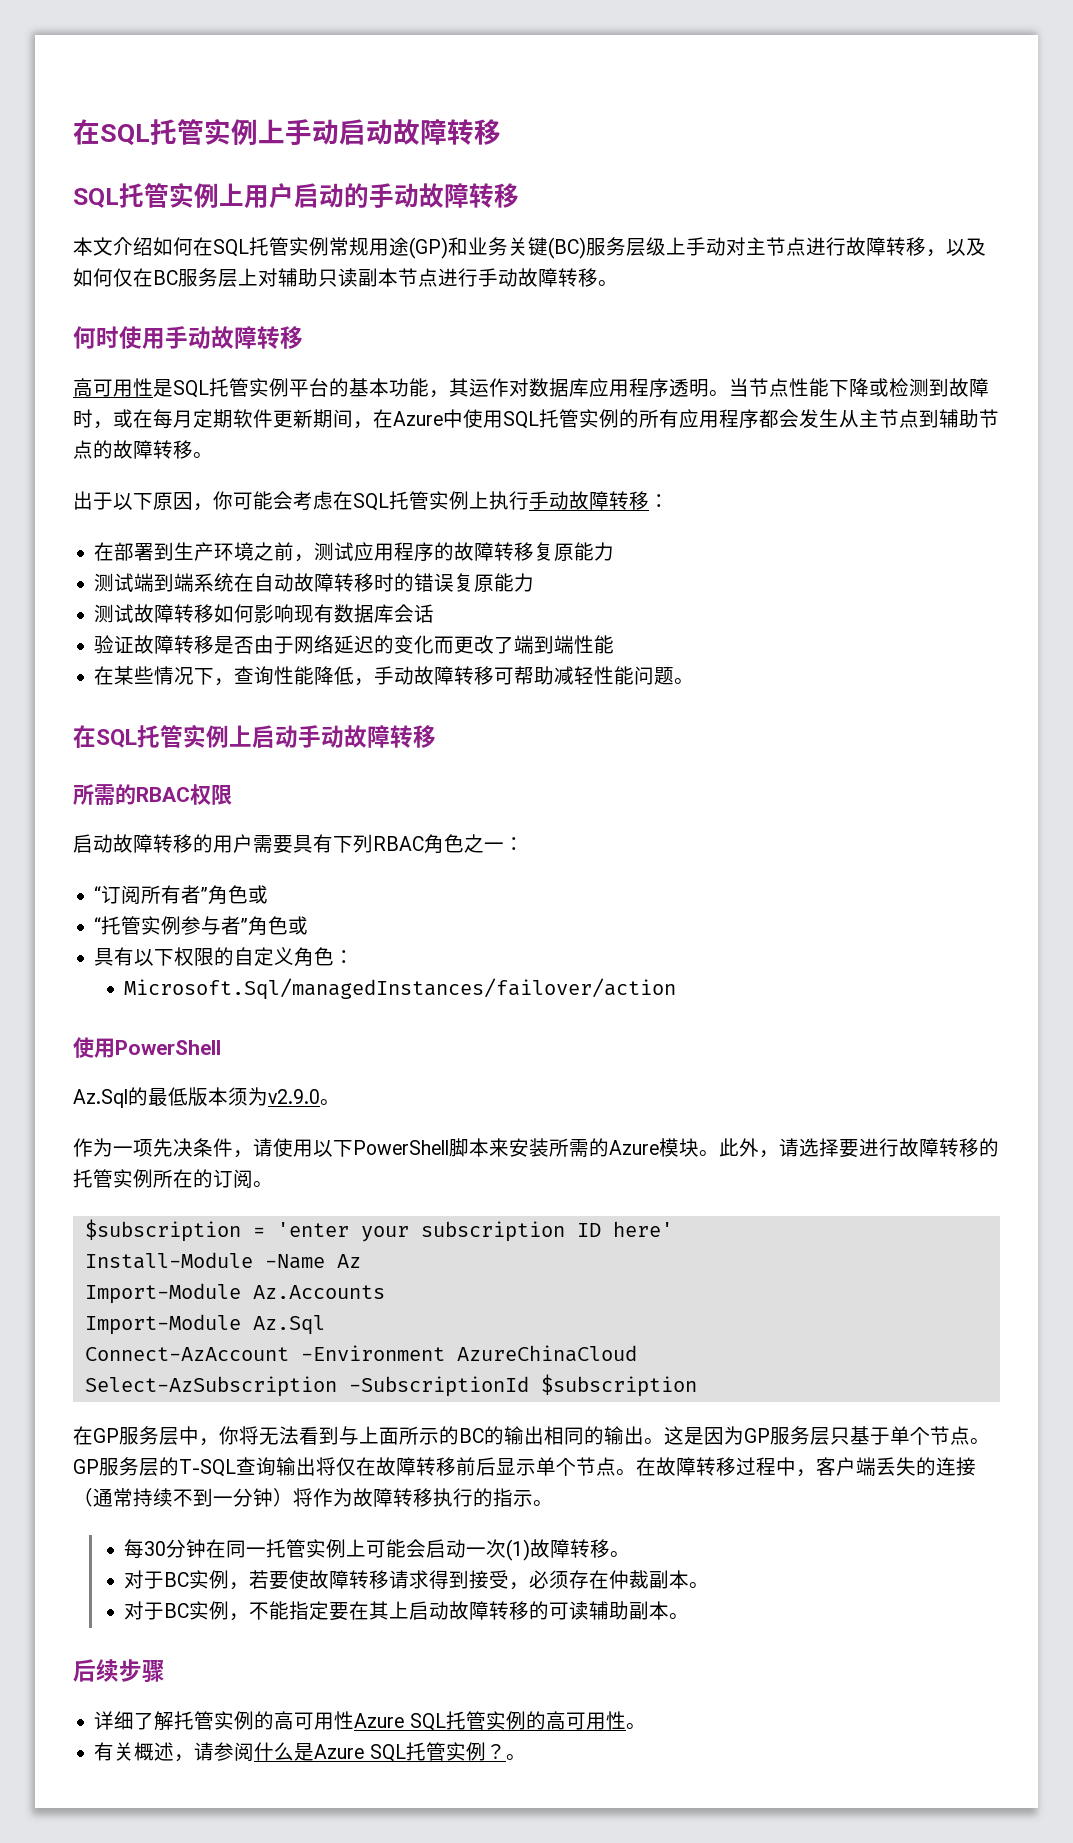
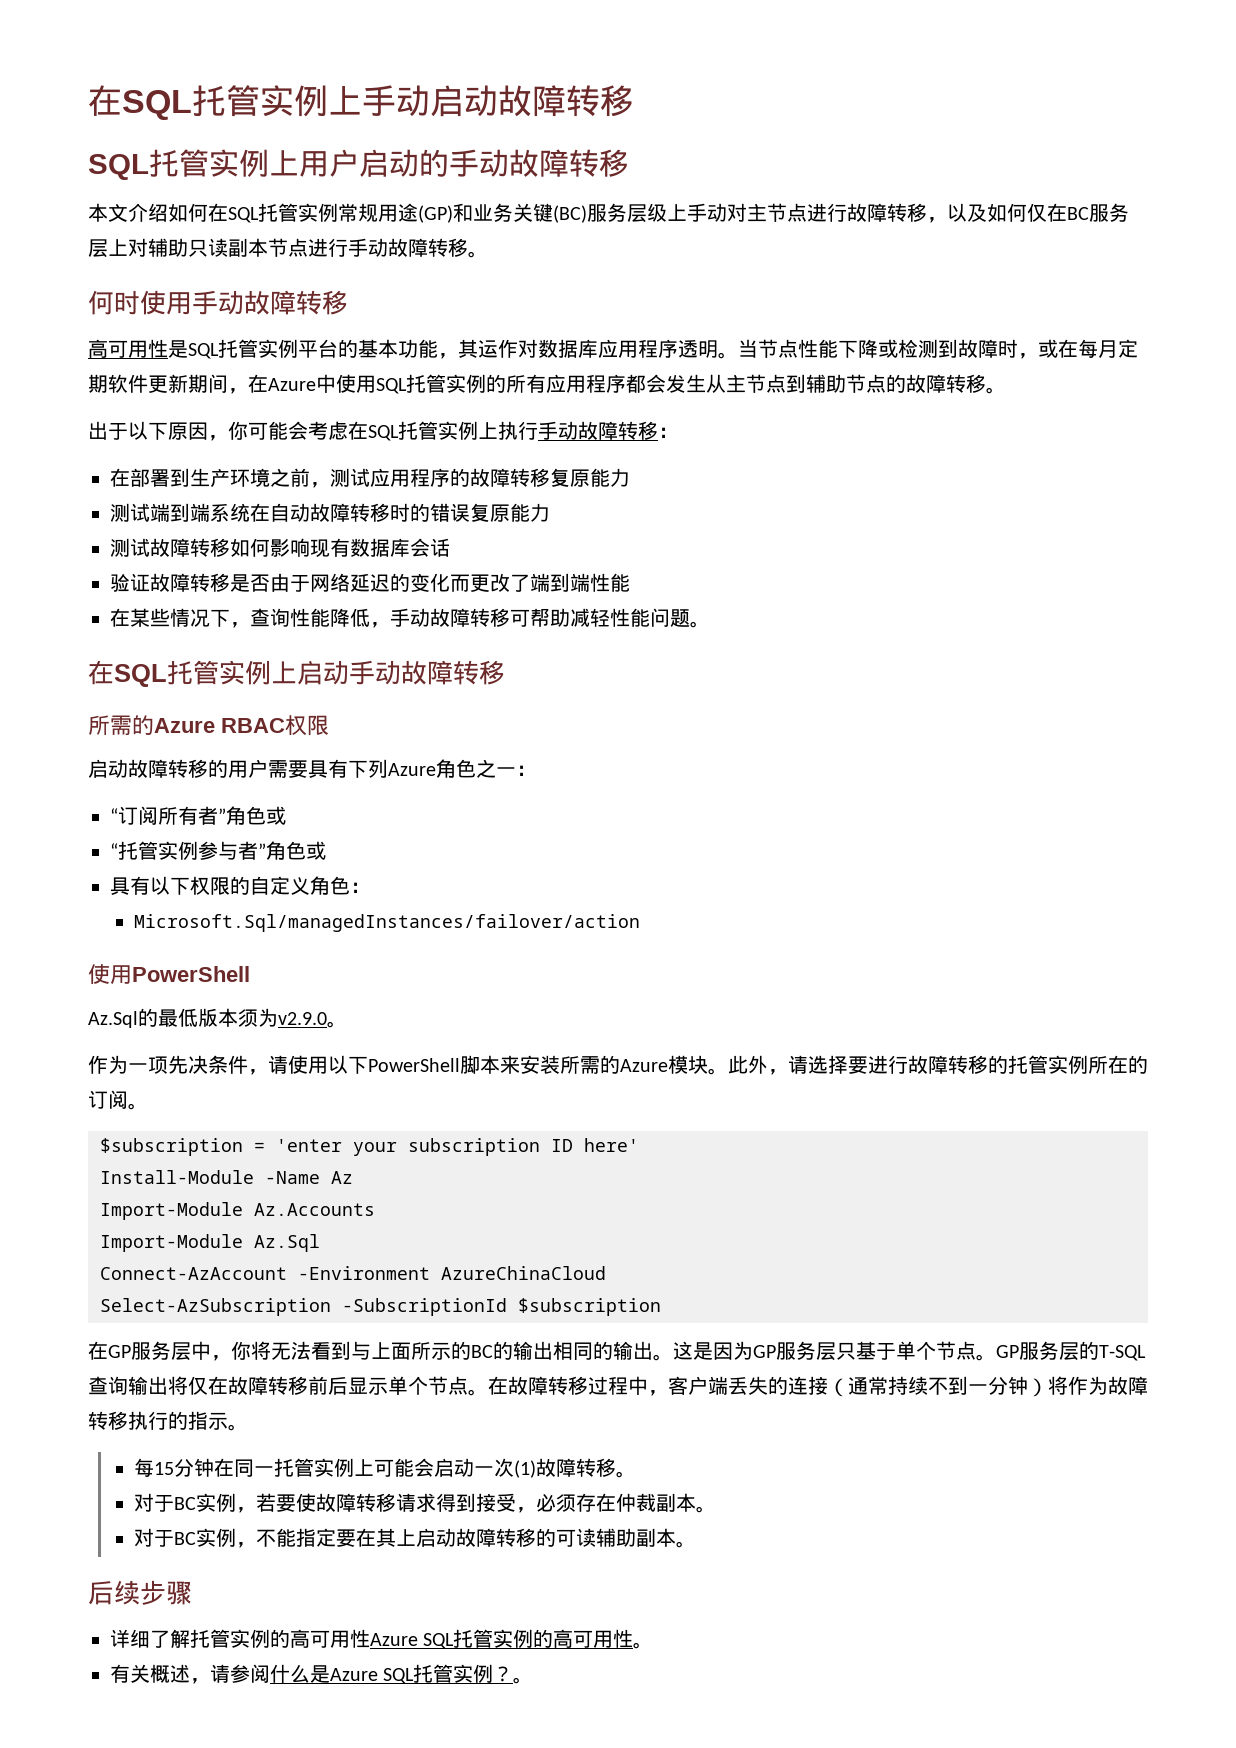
- 所需的RBAC权限
+ 所需的Azure RBAC权限
- 启动故障转移的用户需要具有下列RBAC角色之一：
+ 启动故障转移的用户需要具有下列Azure角色之一：
- 每30分钟在同一托管实例上可能会启动一次(1)故障转移。
+ 每15分钟在同一托管实例上可能会启动一次(1)故障转移。

